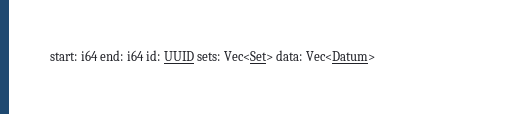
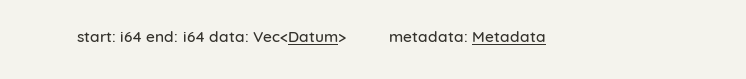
- start: i64 end: i64 id: UUID sets: Vec<Set> data: Vec<Datum>
+ start: i64 end: i64 data: Vec<Datum> metadata: Metadata

